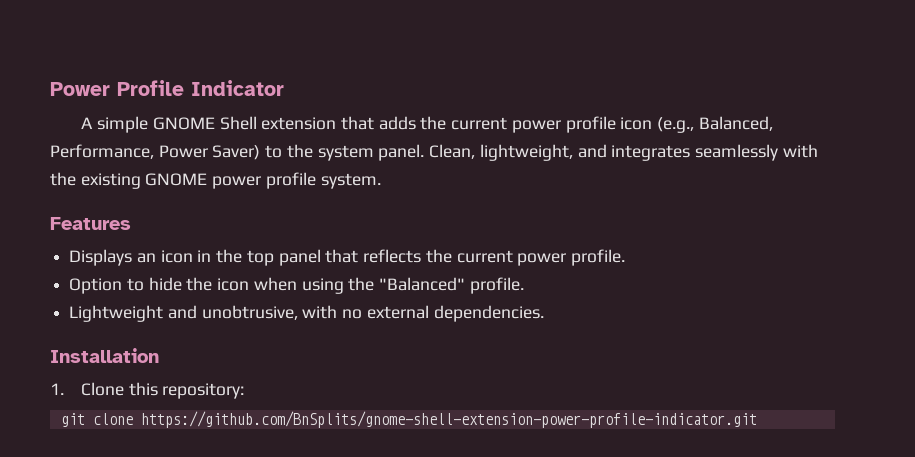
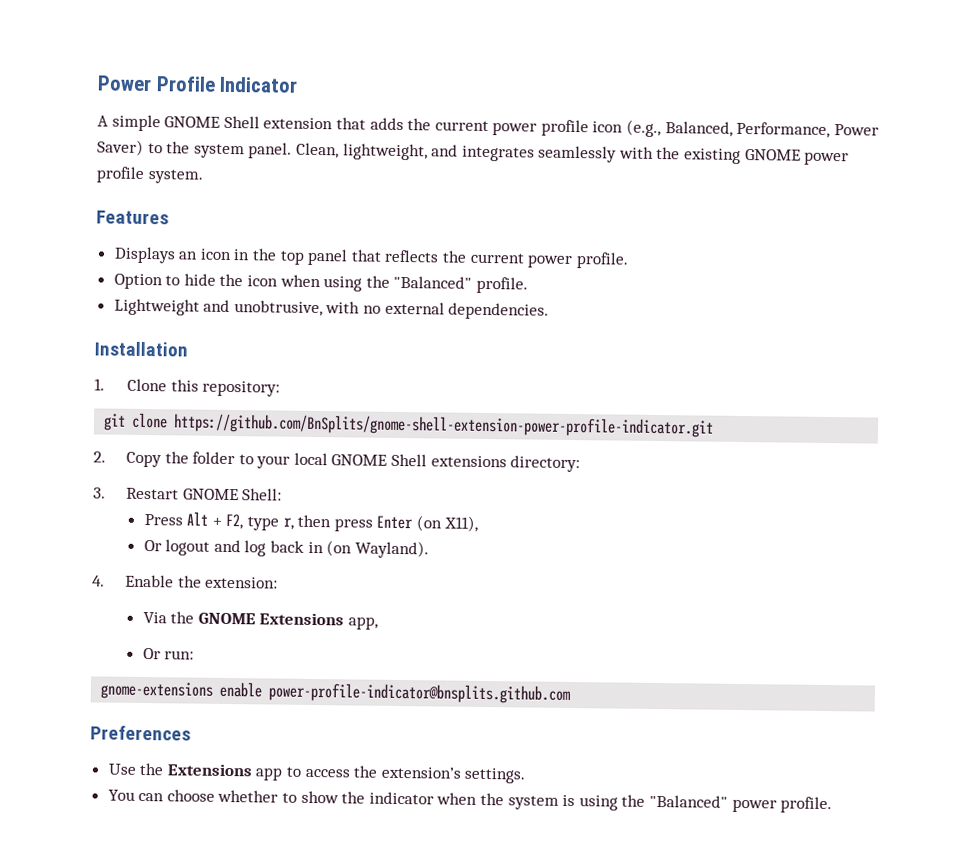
+ 2. Copy the folder to your local GNOME Shell extensions directory:
+ 3. Restart GNOME Shell:
+ Press Alt + F2, type r, then press Enter (on X11),
+ Or logout and log back in (on Wayland).
+ 4. Enable the extension:
+ Via the GNOME Extensions app,
+ Or run:
+ gnome-extensions enable power-profile-indicator@bnsplits.github.com
+ Preferences
+ Use the Extensions app to access the extension’s settings.
+ You can choose whether to show the indicator when the system is using the "Balanced" power profile.

